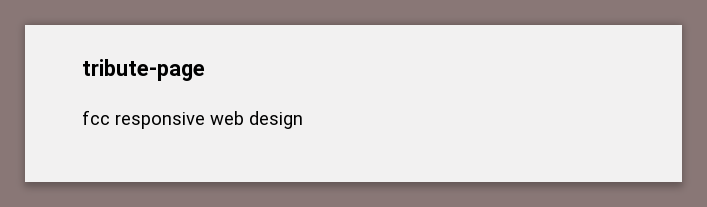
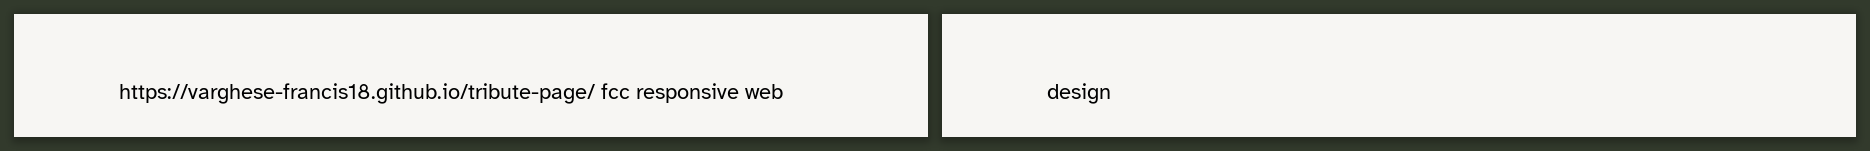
- tribute-page
- fcc responsive web design
+ https://varghese-francis18.github.io/tribute-page/ fcc responsive web design

